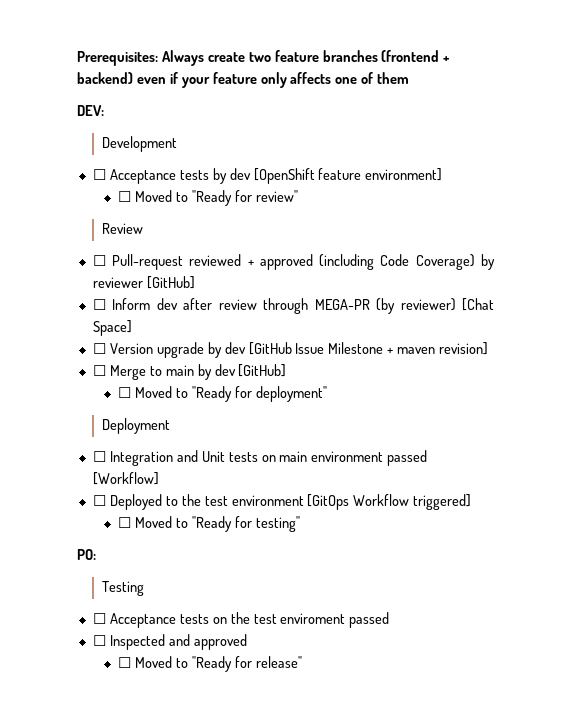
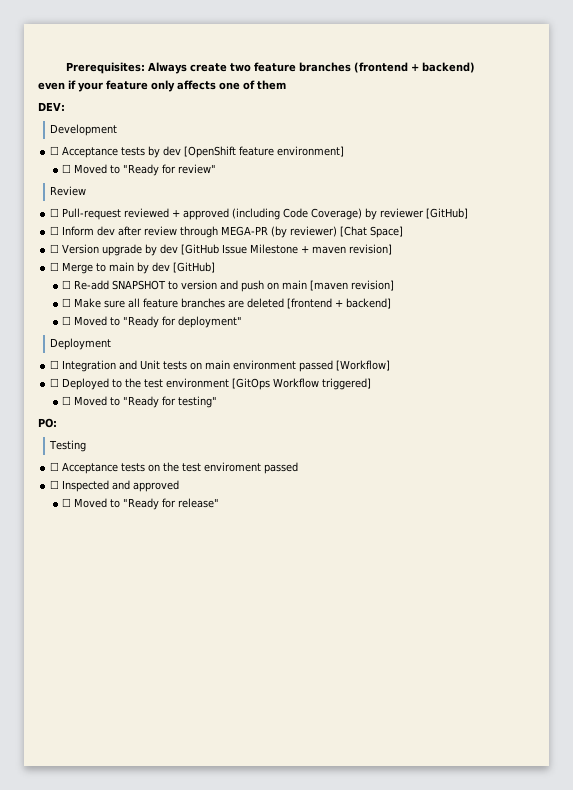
+ ☐ Re-add SNAPSHOT to version and push on main [maven revision]
+ ☐ Make sure all feature branches are deleted [frontend + backend]

